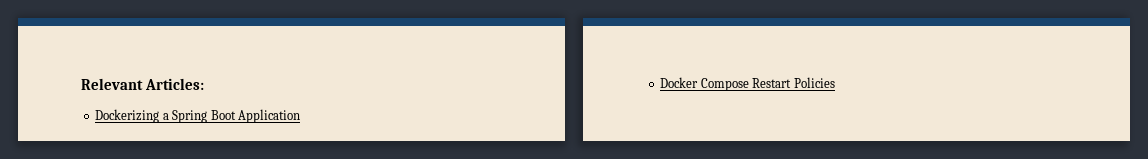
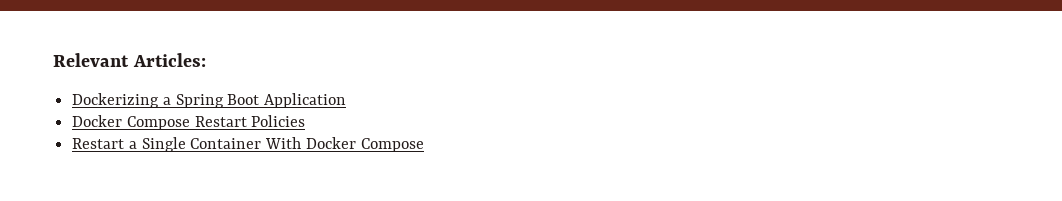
+ Restart a Single Container With Docker Compose

